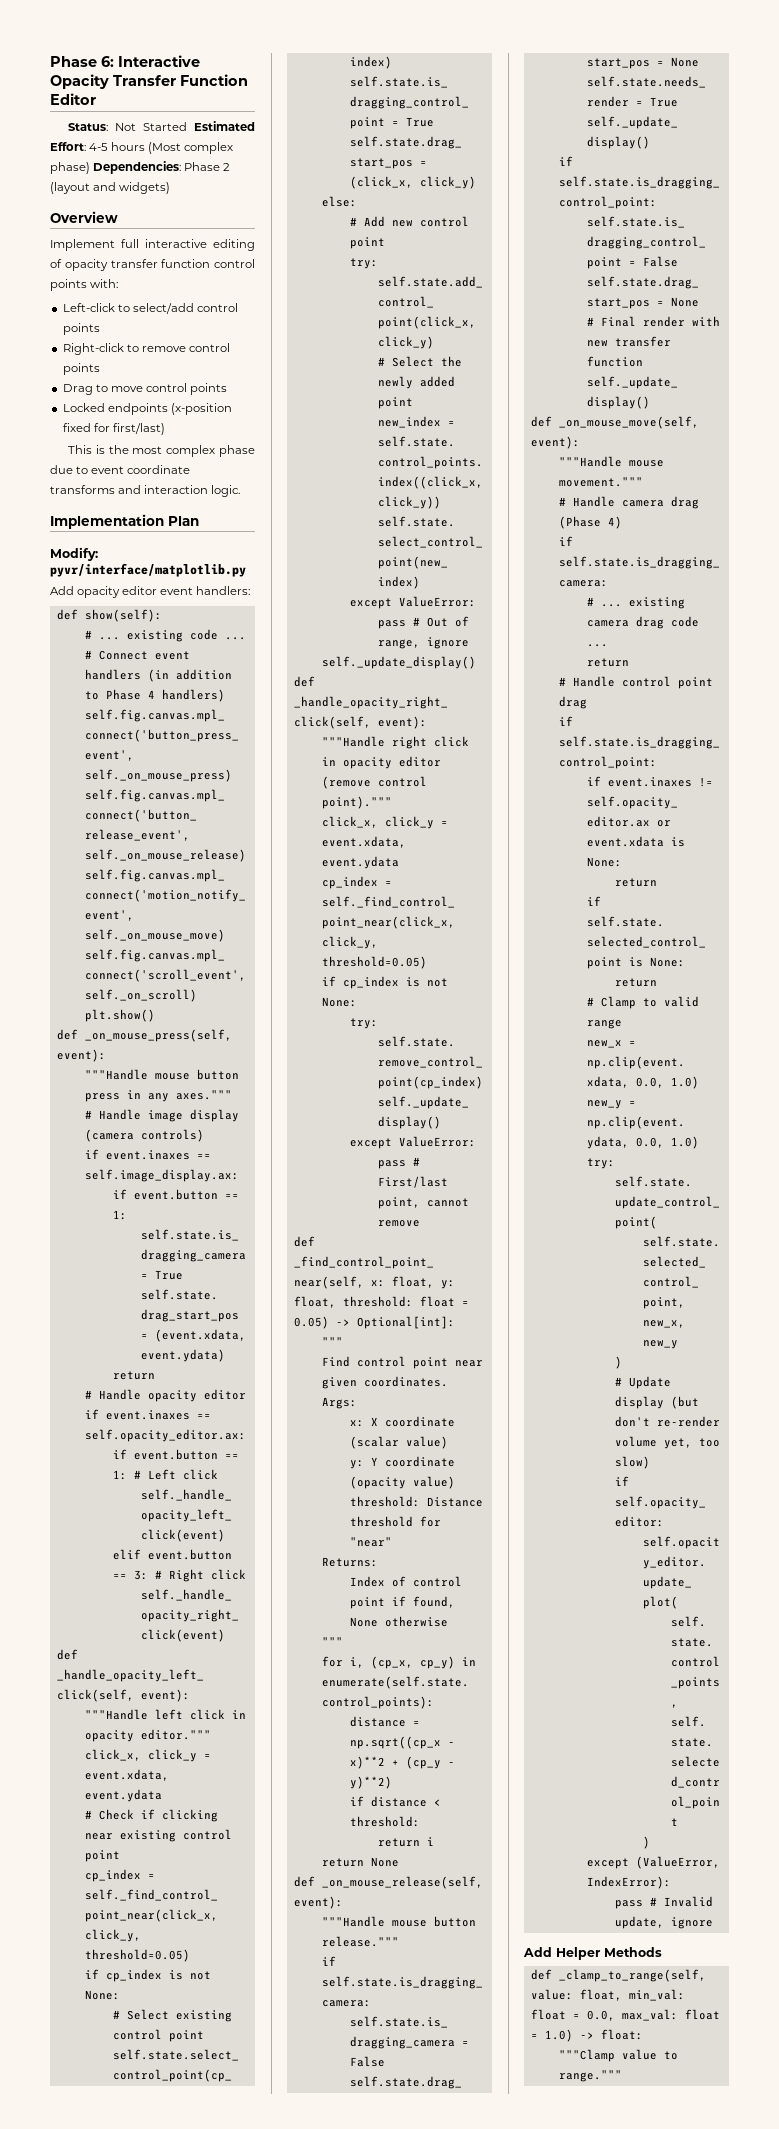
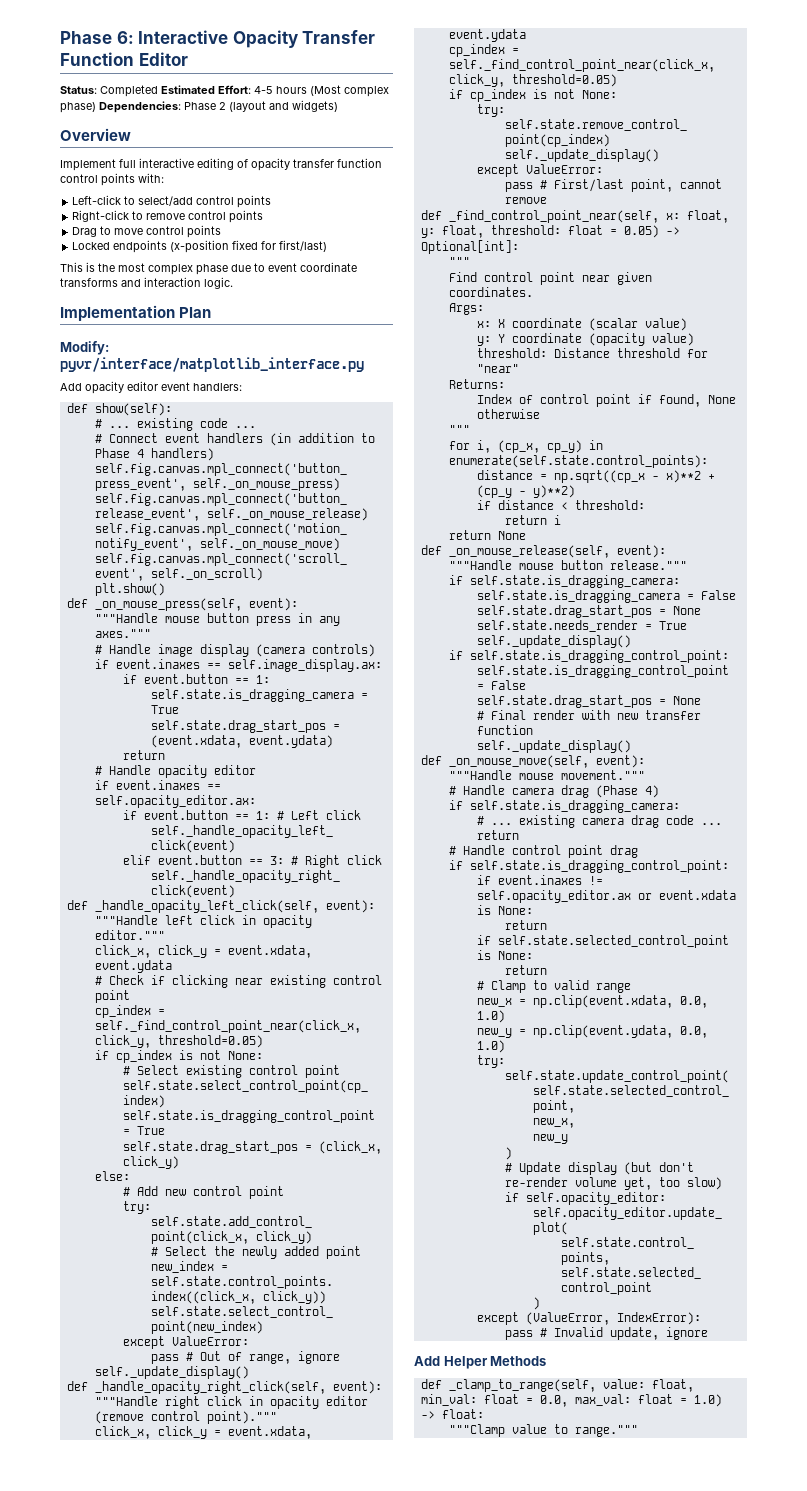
- Status: Not Started Estimated Effort: 4-5 hours (Most complex phase) Dependencies: Phase 2 (layout and widgets)
+ Status: Completed Estimated Effort: 4-5 hours (Most complex phase) Dependencies: Phase 2 (layout and widgets)
- Modify: pyvr/interface/matplotlib.py
+ Modify: pyvr/interface/matplotlib_interface.py

